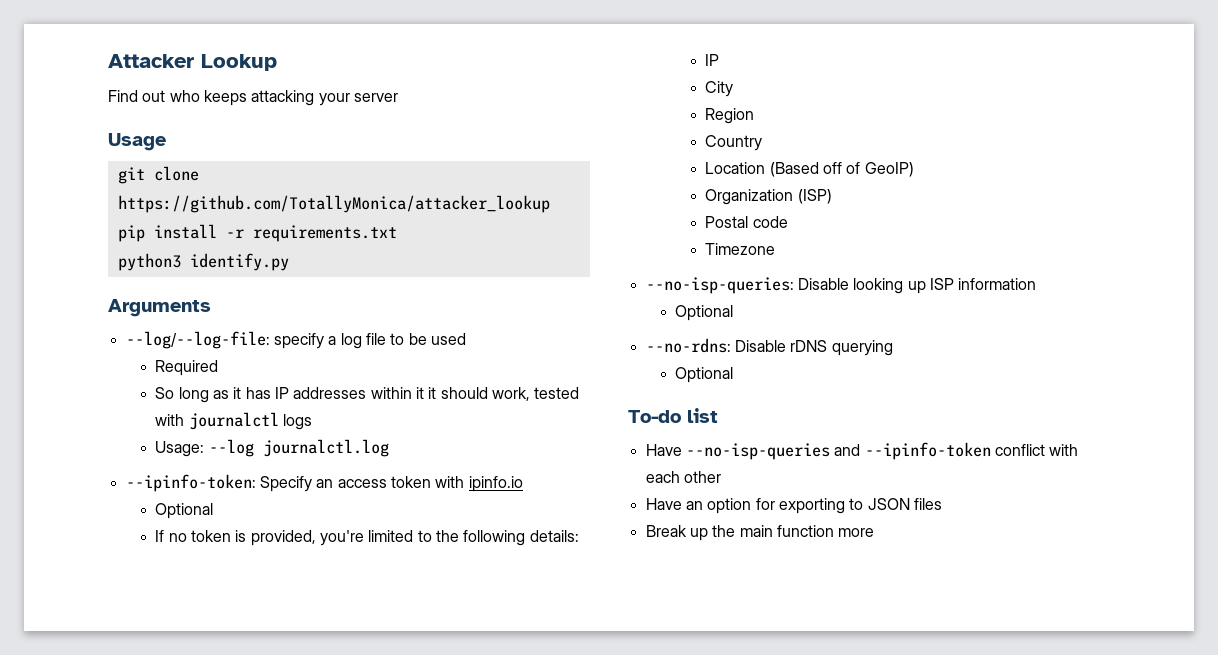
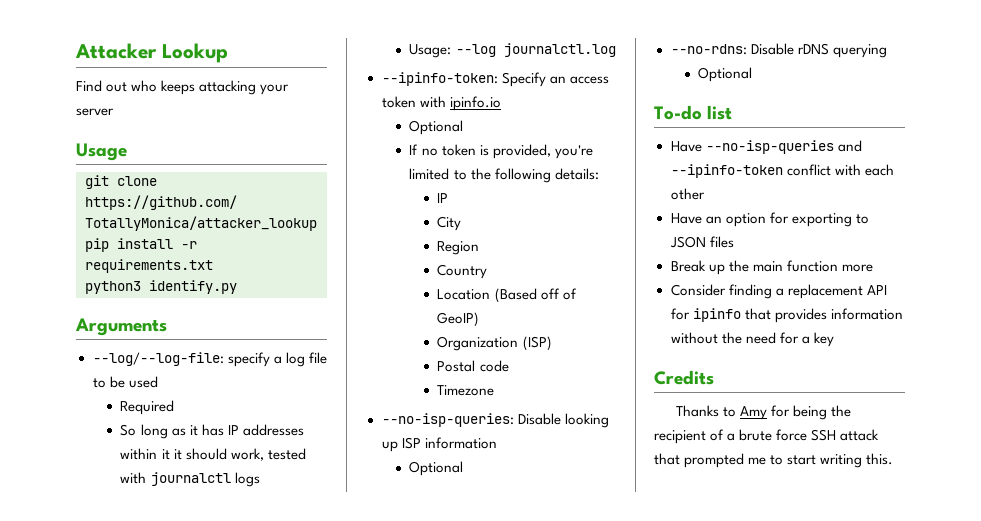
+ Consider finding a replacement API for ipinfo that provides information without the need for a key
+ Credits
+ Thanks to Amy for being the recipient of a brute force SSH attack that prompted me to start writing this.

